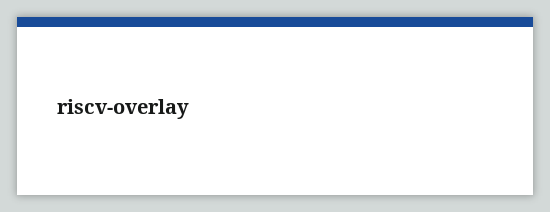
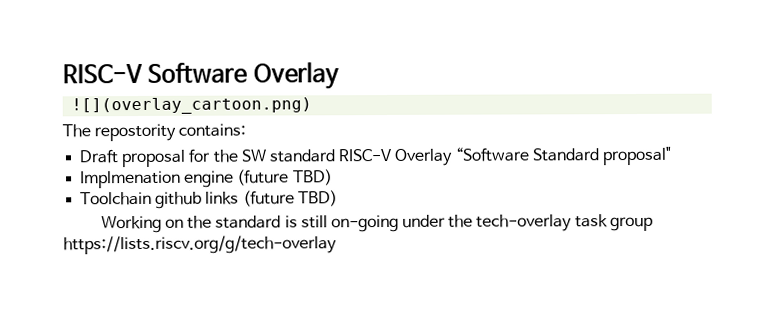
- riscv-overlay
+ RISC-V Software Overlay
+ ![](overlay_cartoon.png)
+ The repostority contains:
+ Draft proposal for the SW standard RISC-V Overlay “Software Standard proposal"
+ Implmenation engine (future TBD)
+ Toolchain github links (future TBD)
+ Working on the standard is still on-going under the tech-overlay task group https://lists.riscv.org/g/tech-overlay

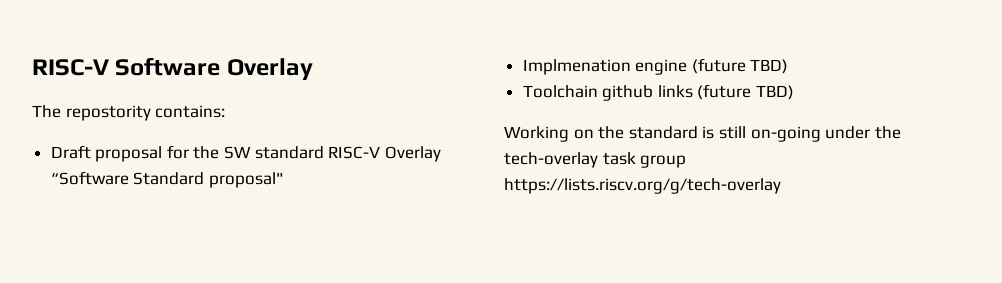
- ![](overlay_cartoon.png)

